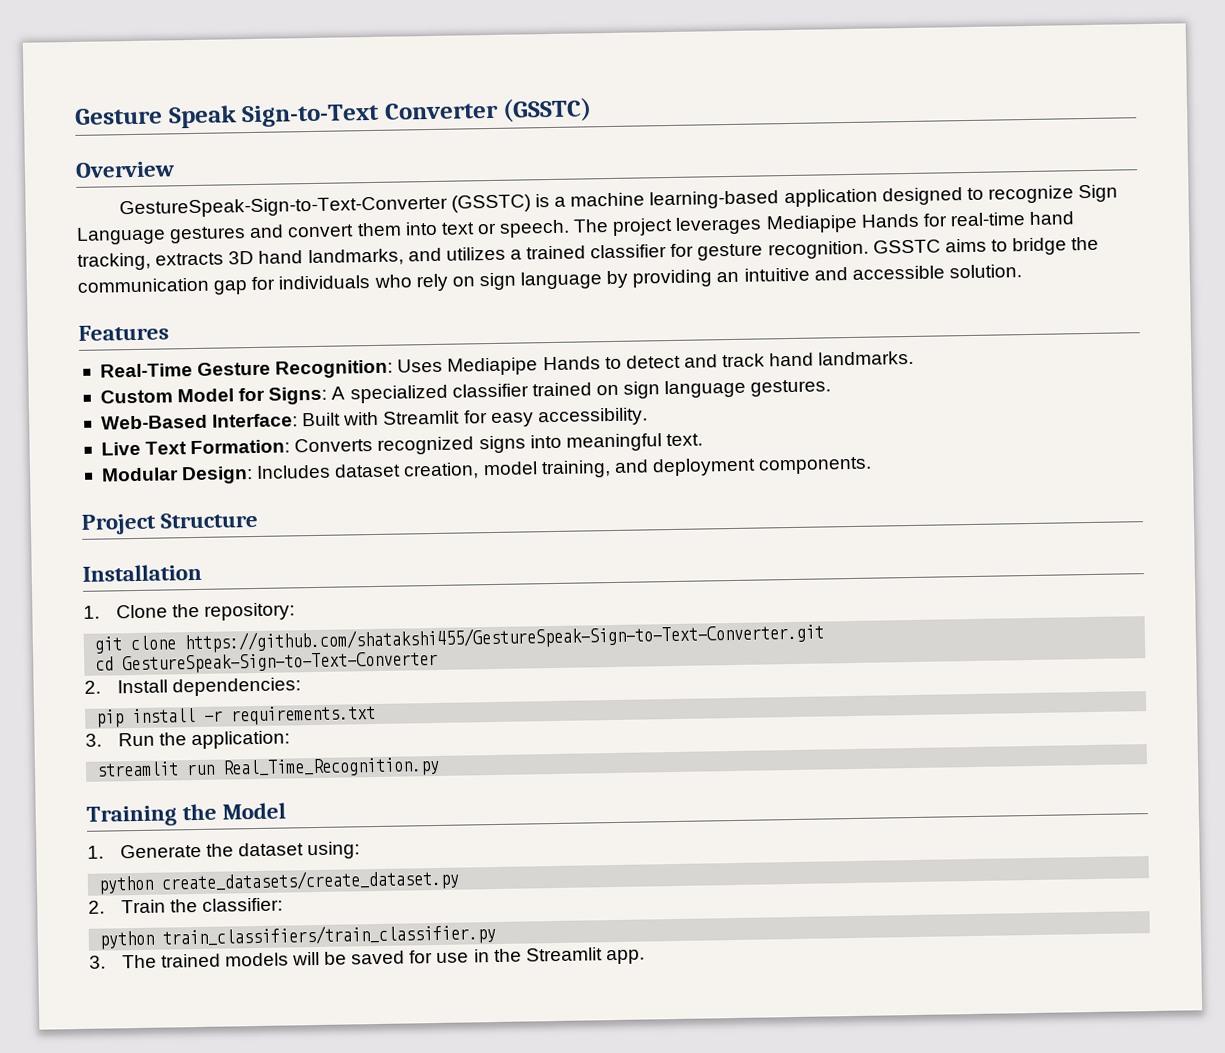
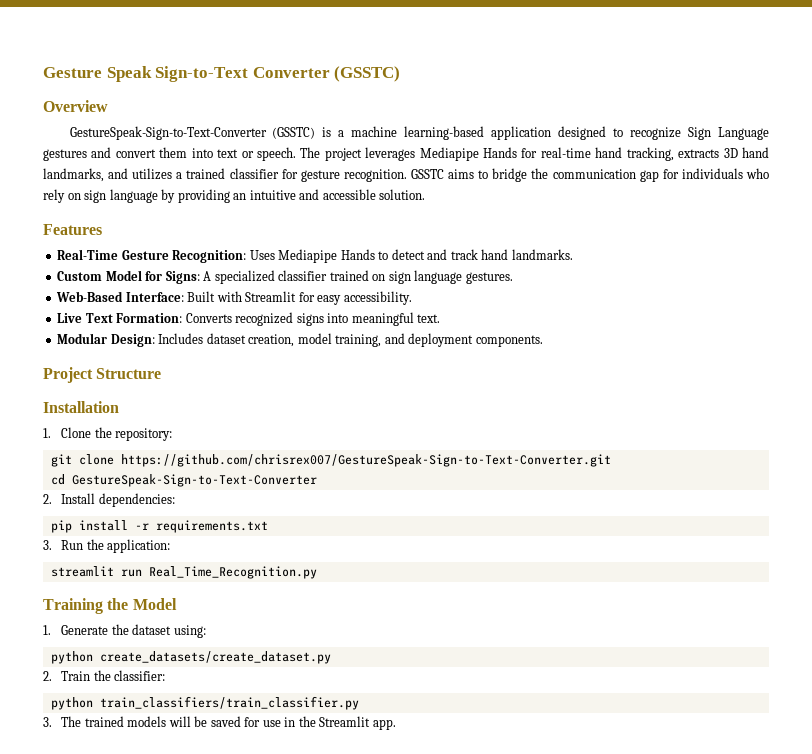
- git clone https://github.com/shatakshi455/GestureSpeak-Sign-to-Text-Converter.git
+ git clone https://github.com/chrisrex007/GestureSpeak-Sign-to-Text-Converter.git

